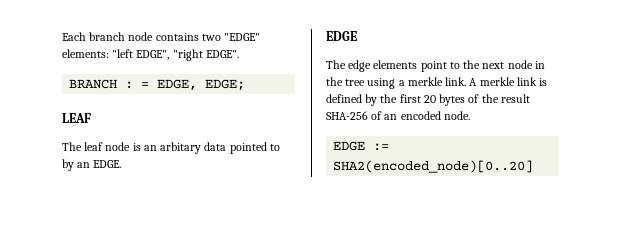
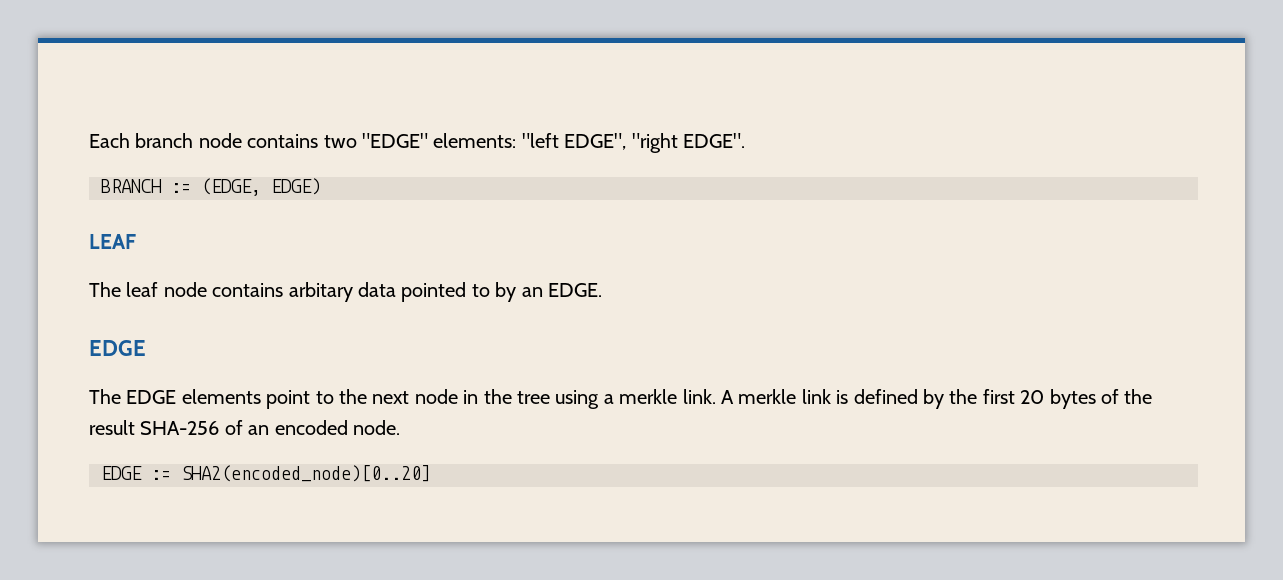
- BRANCH : = EDGE, EDGE;
+ BRANCH := (EDGE, EDGE)
- The leaf node is an arbitary data pointed to by an EDGE.
+ The leaf node contains arbitary data pointed to by an EDGE.
- The edge elements point to the next node in the tree using a merkle link.
+ The EDGE elements point to the next node in the tree using a merkle link.

